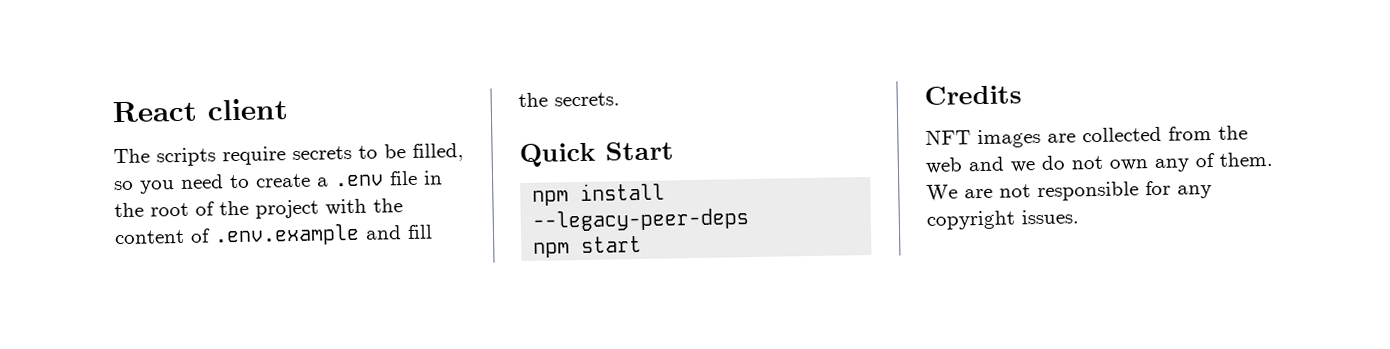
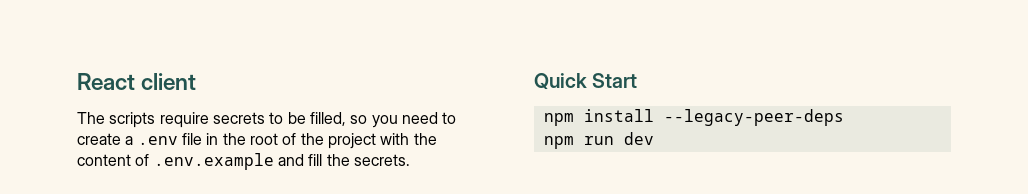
- npm start
- Credits
- NFT images are collected from the web and we do not own any of them. We are not responsible for any copyright issues.
+ npm run dev

